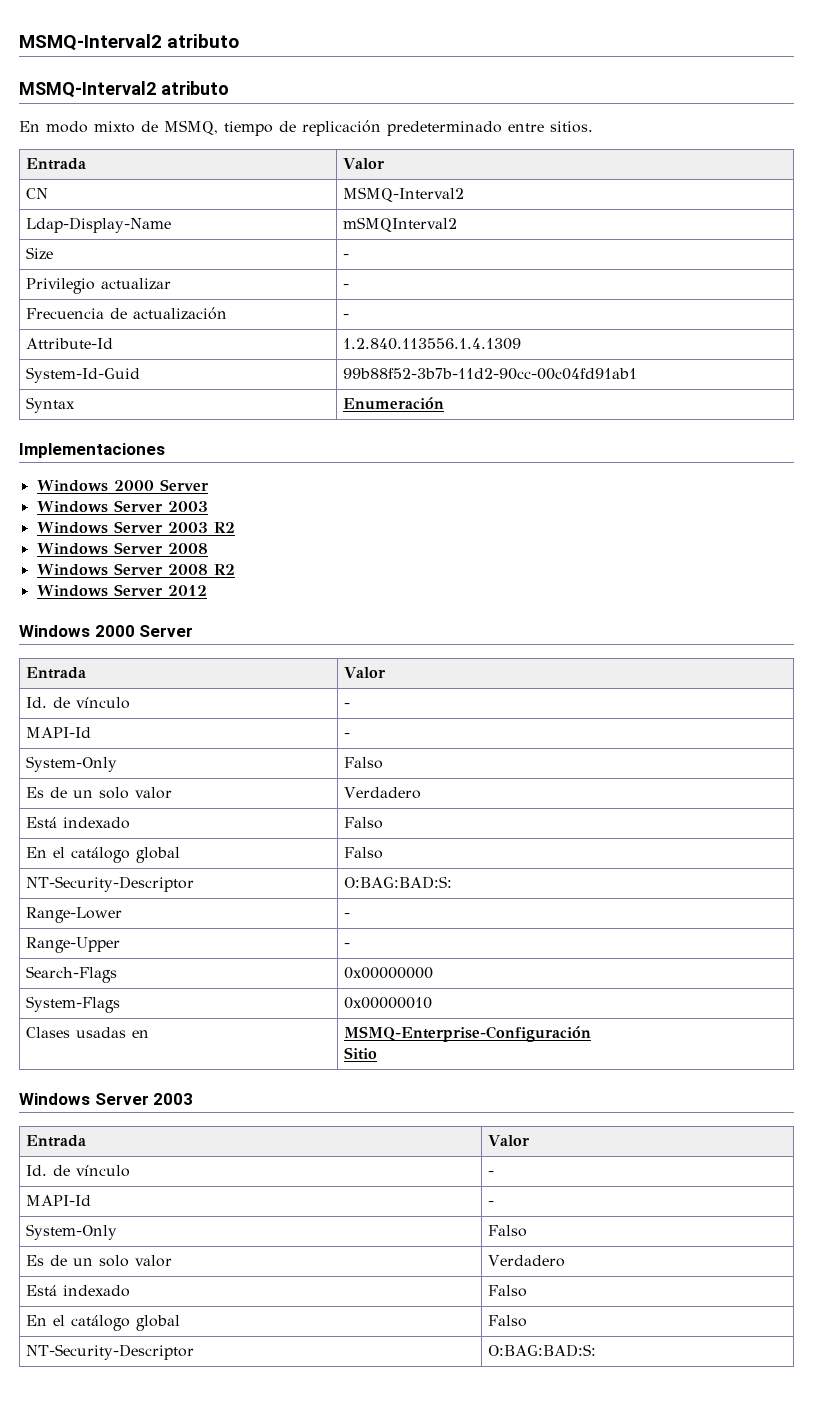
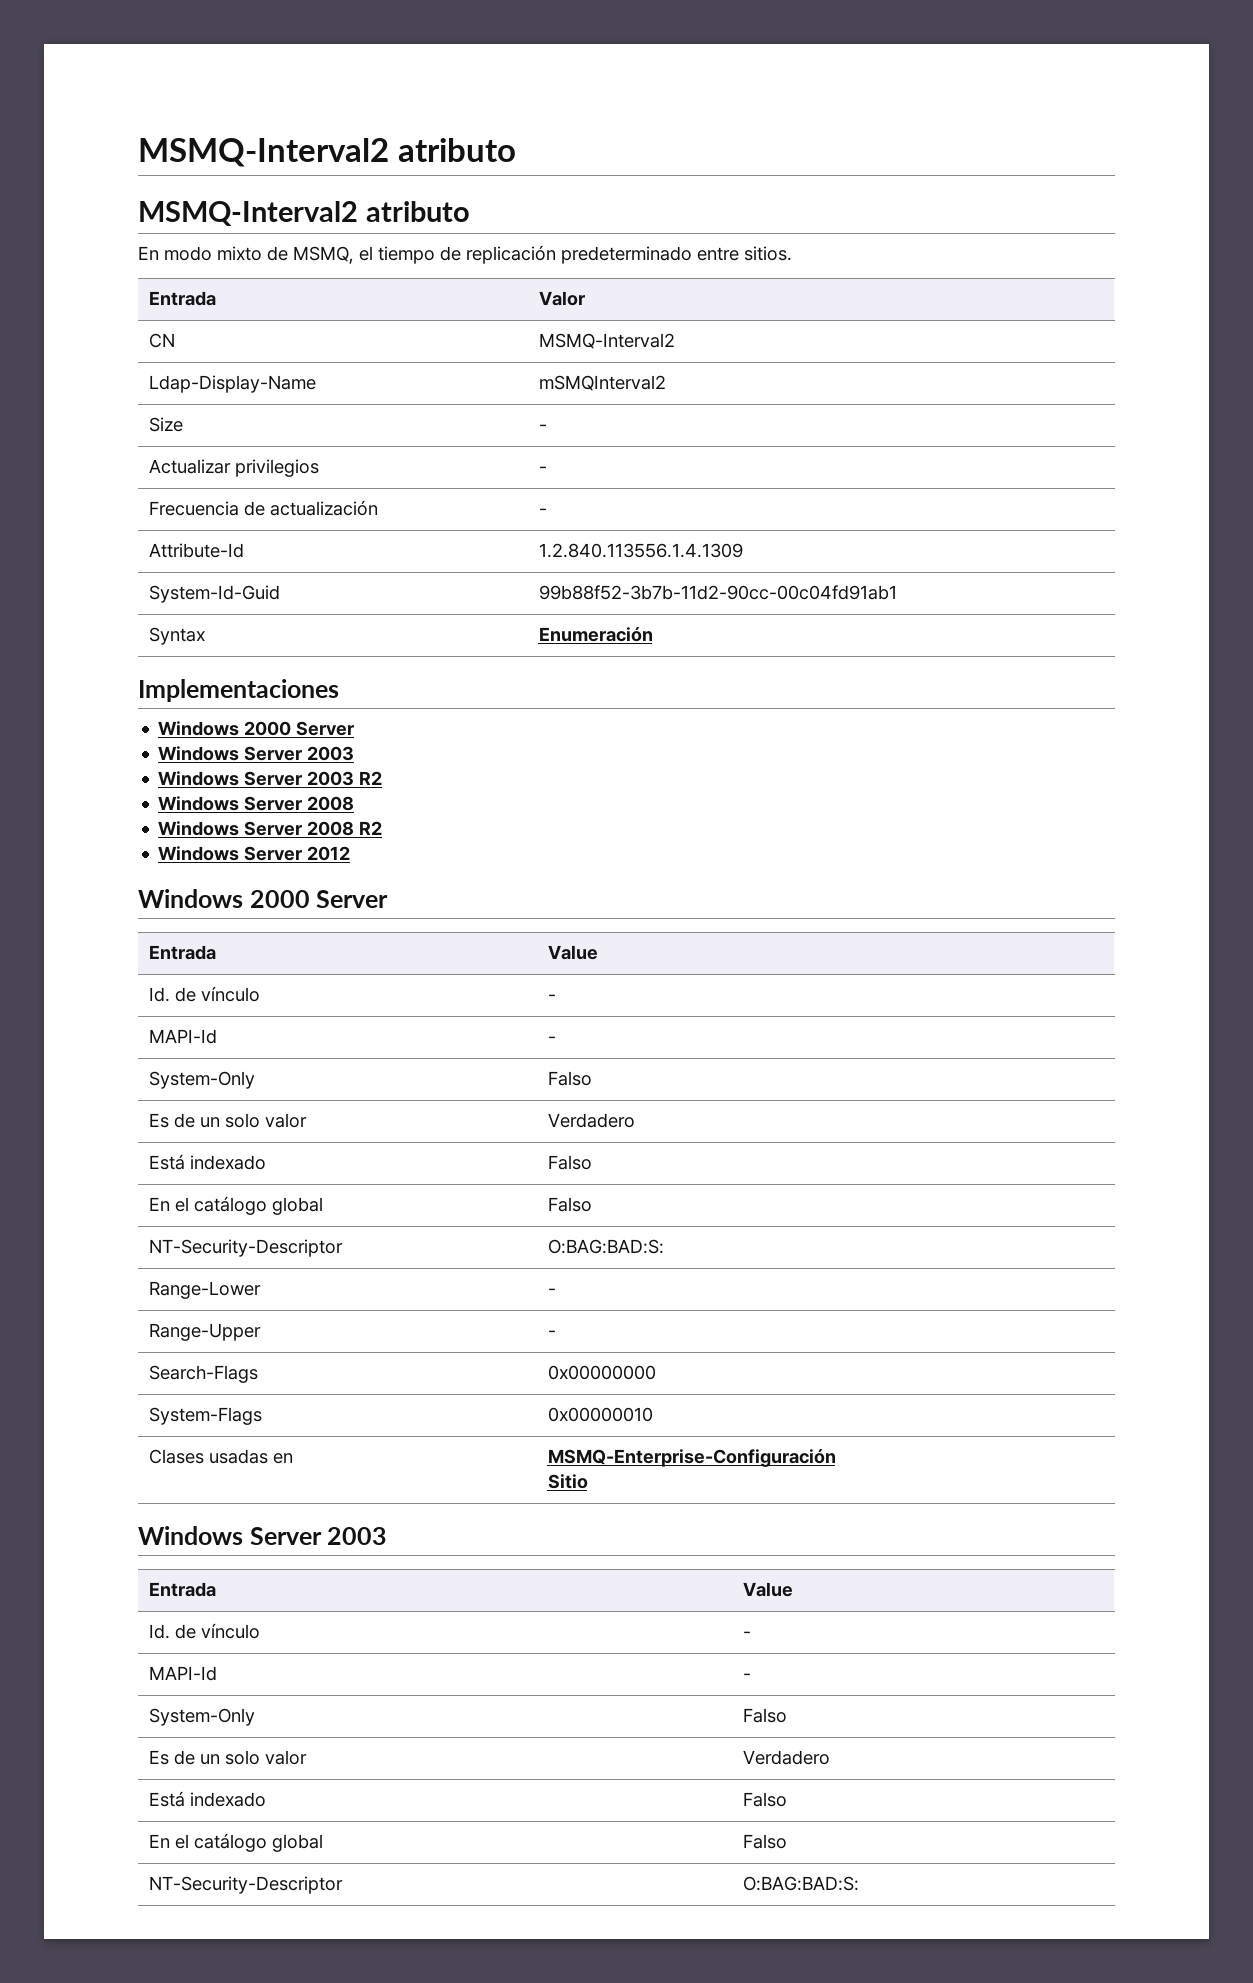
- En modo mixto de MSMQ, tiempo de replicación predeterminado entre sitios.
+ En modo mixto de MSMQ, el tiempo de replicación predeterminado entre sitios.
- Privilegio actualizar | -
+ Actualizar privilegios | -
  Windows Server 2012
  Windows 2000 Server
- Entrada | Valor
+ Entrada | Value
  Clases usadas en | MSMQ-Enterprise-Configuración
  Sitio
  Windows Server 2003
- Entrada | Valor
+ Entrada | Value

